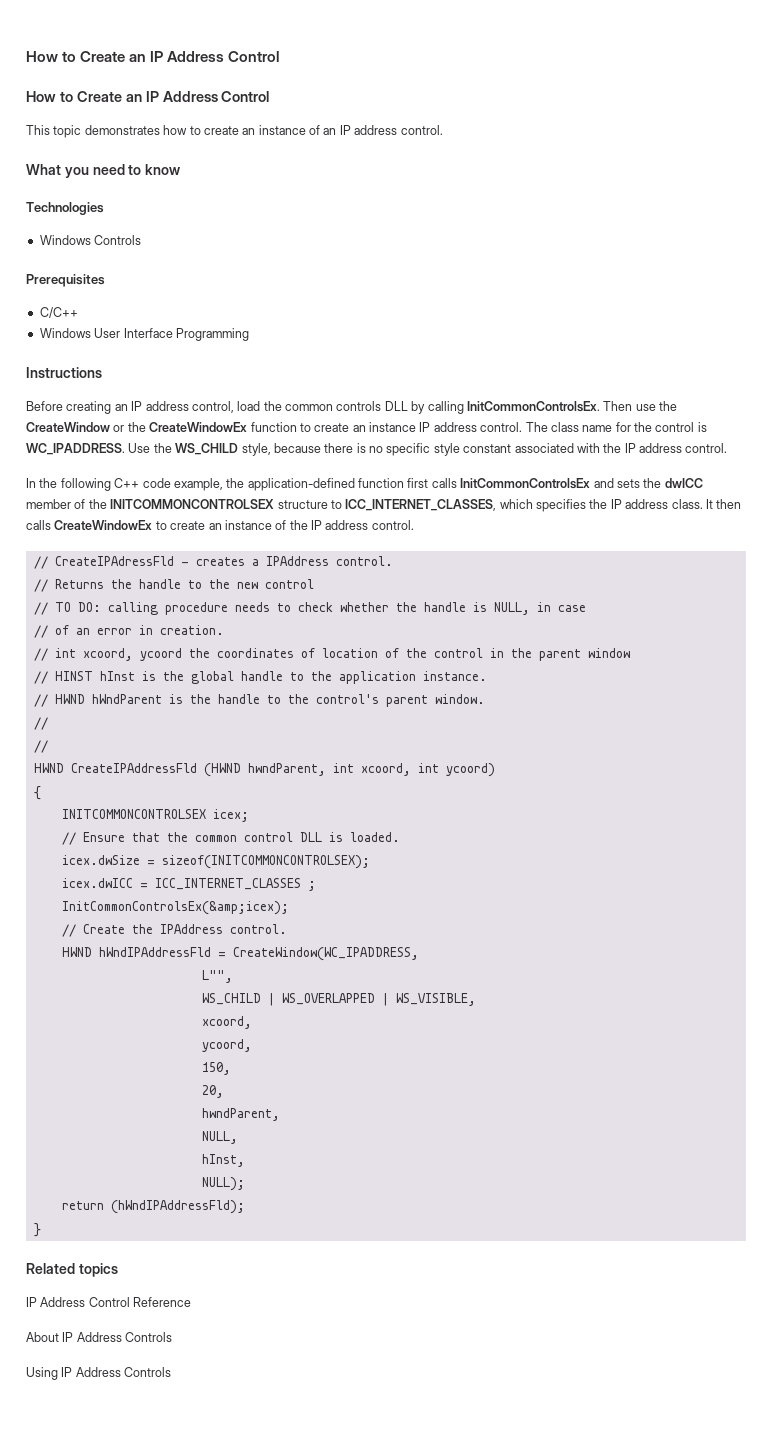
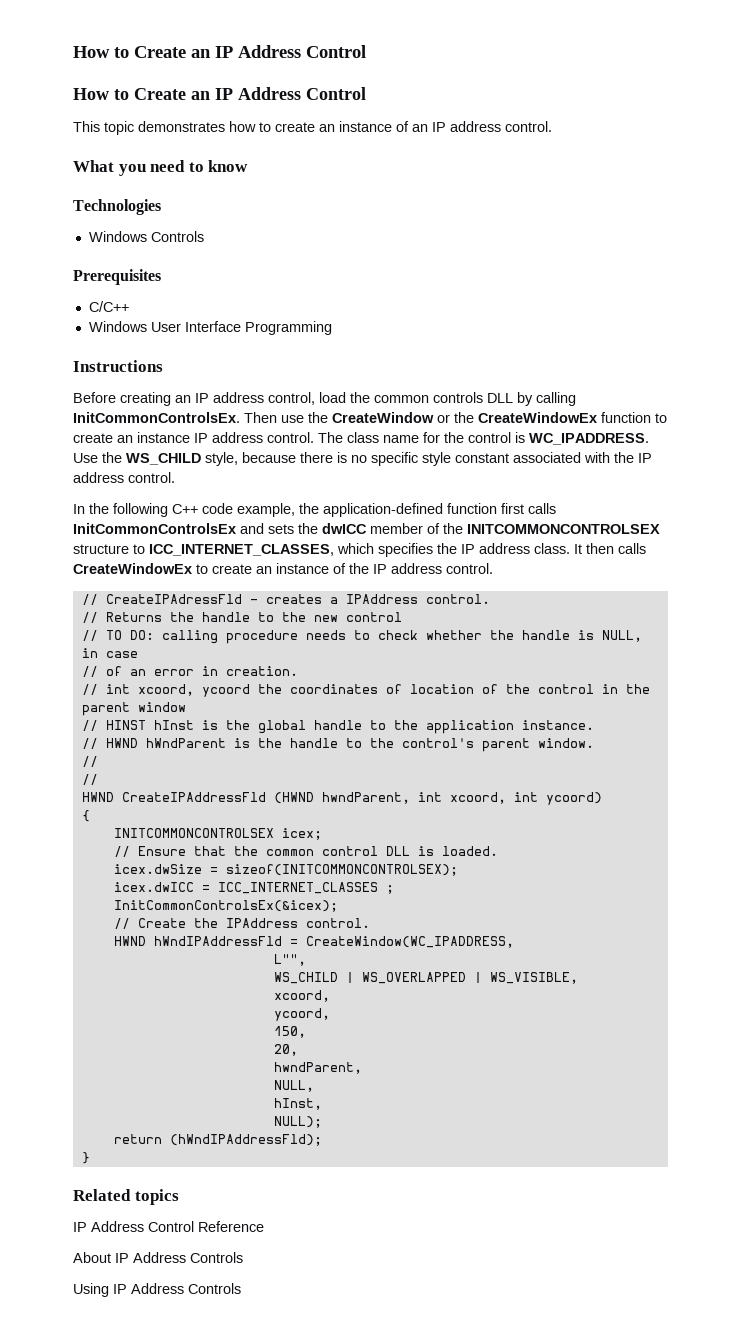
- InitCommonControlsEx(&amp;icex);
+ InitCommonControlsEx(&icex);

